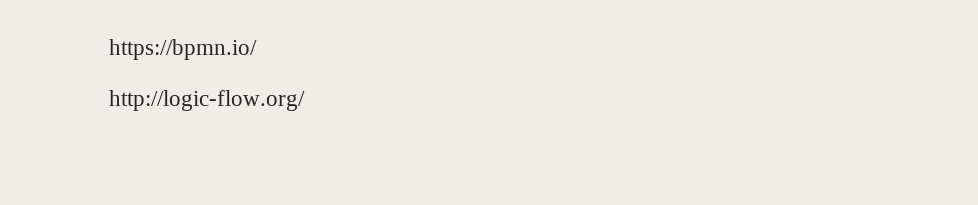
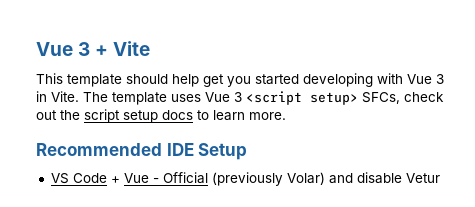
- https://bpmn.io/
- http://logic-flow.org/
+ Vue 3 + Vite
+ This template should help get you started developing with Vue 3 in Vite. The template uses Vue 3 <script setup> SFCs, check out the script setup docs to learn more.
+ Recommended IDE Setup
+ VS Code + Vue - Official (previously Volar) and disable Vetur

